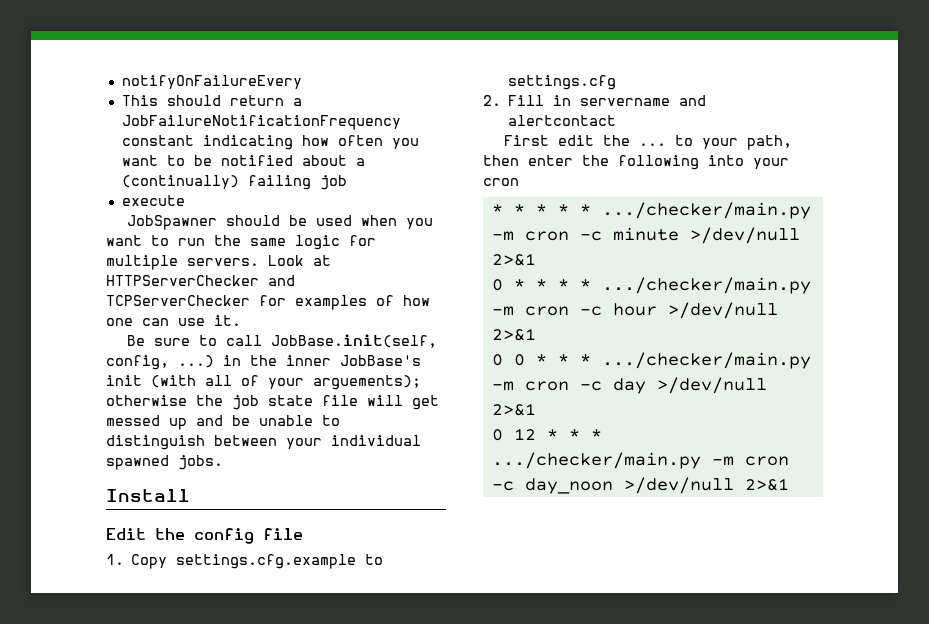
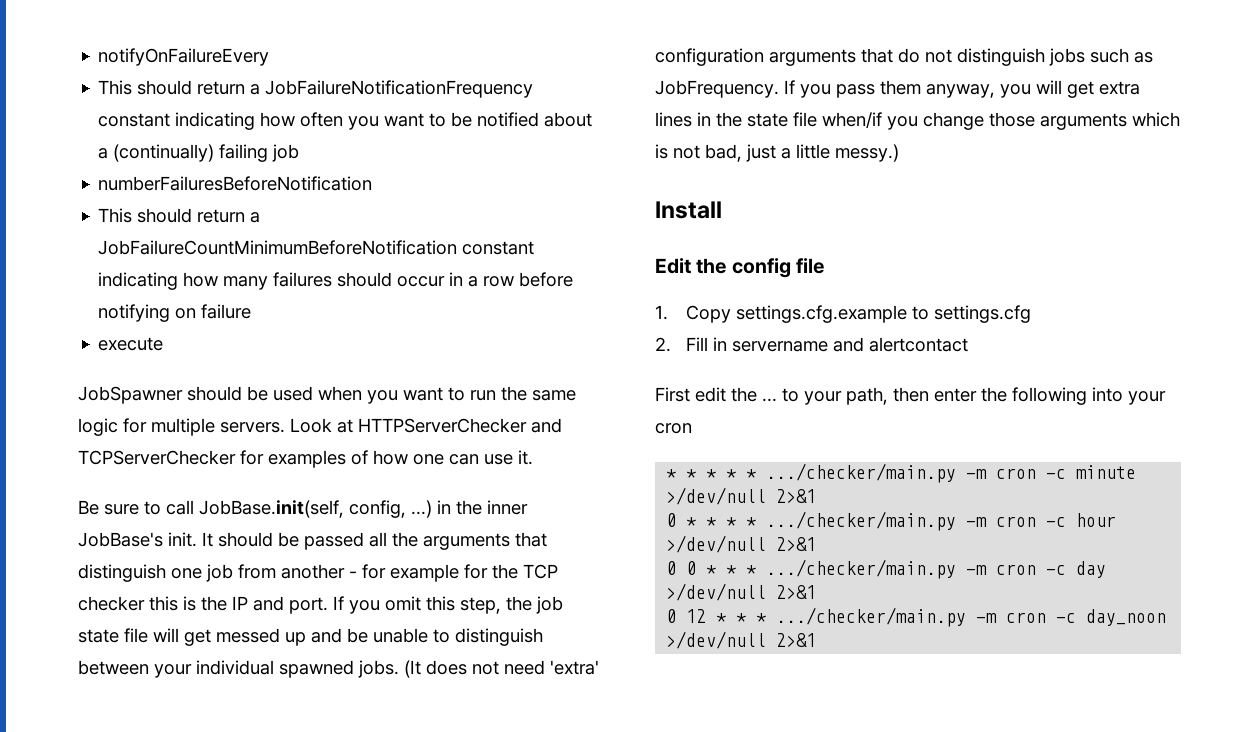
+ numberFailuresBeforeNotification
+ This should return a JobFailureCountMinimumBeforeNotification constant indicating how many failures should occur in a row before notifying on failure
- Be sure to call JobBase.init(self, config, ...) in the inner JobBase's init (with all of your arguements); otherwise the job state file will get messed up and be unable to distinguish between your individual spawned jobs.
+ Be sure to call JobBase.init(self, config, ...) in the inner JobBase's init. It should be passed all the arguments that distinguish one job from another - for example for the TCP checker this is the IP and port. If you omit this step, the job state file will get messed up and be unable to distinguish between your individual spawned jobs. (It does not need 'extra' configuration arguments that do not distinguish jobs such as JobFrequency. If you pass them anyway, you will get extra lines in the state file when/if you change those arguments which is not bad, just a little messy.)

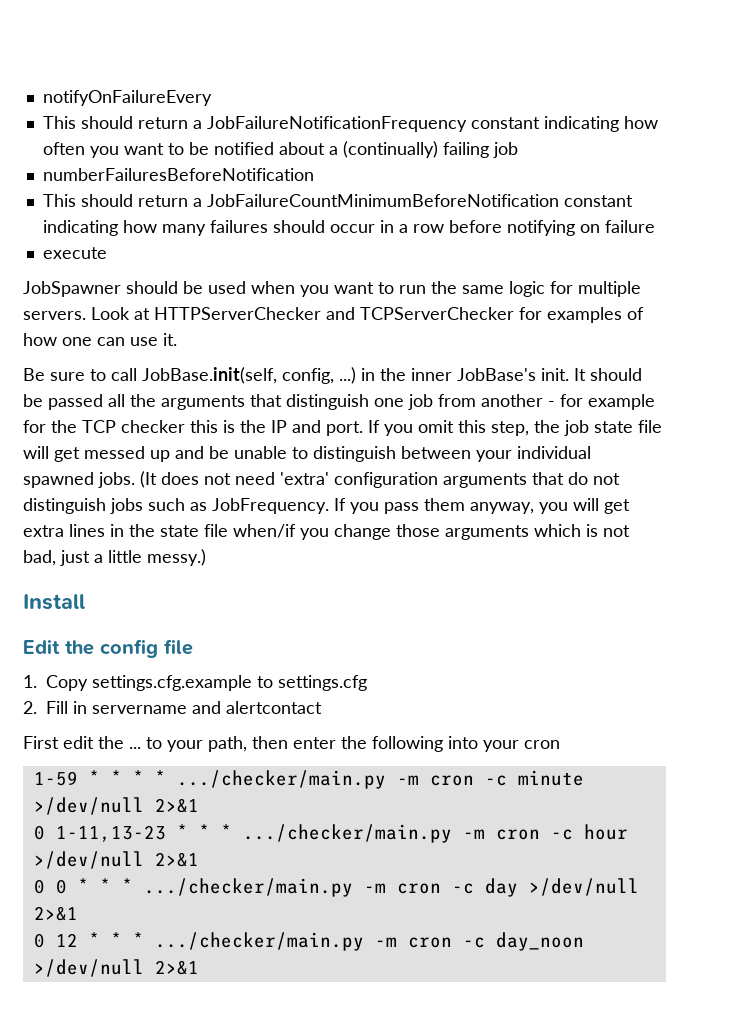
- * * * * * .../checker/main.py -m cron -c minute >/dev/null 2>&1
+ 1-59 * * * * .../checker/main.py -m cron -c minute >/dev/null 2>&1
- 0 * * * * .../checker/main.py -m cron -c hour >/dev/null 2>&1
+ 0 1-11,13-23 * * * .../checker/main.py -m cron -c hour >/dev/null 2>&1

